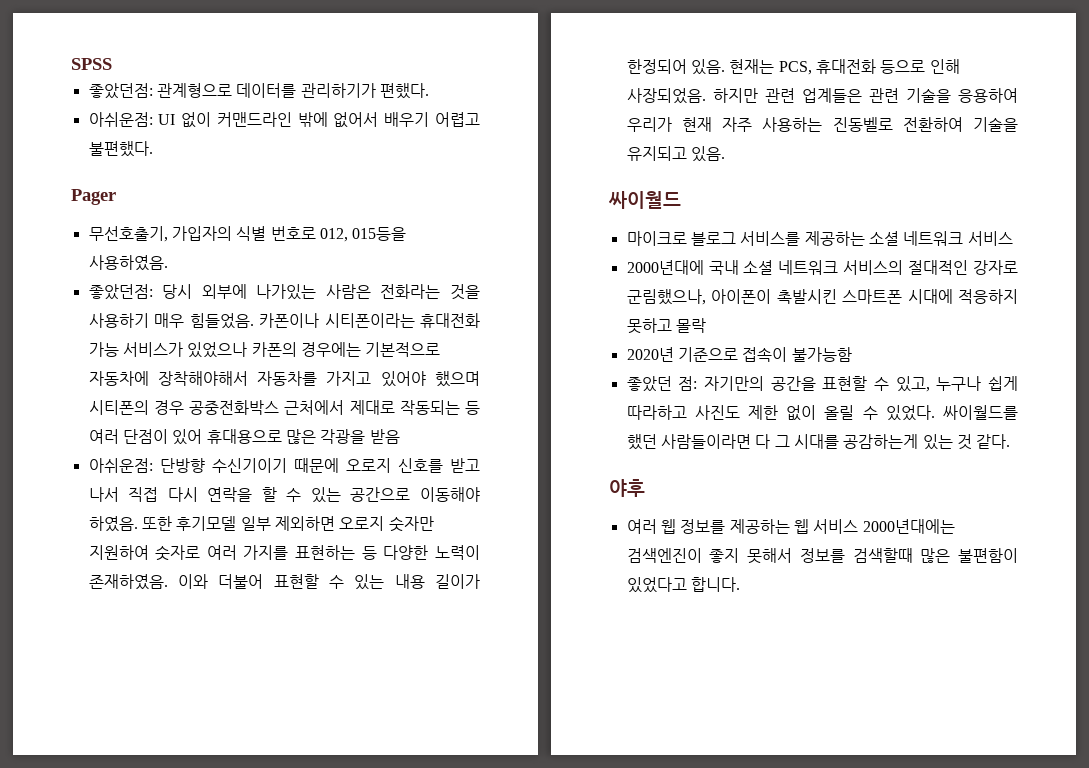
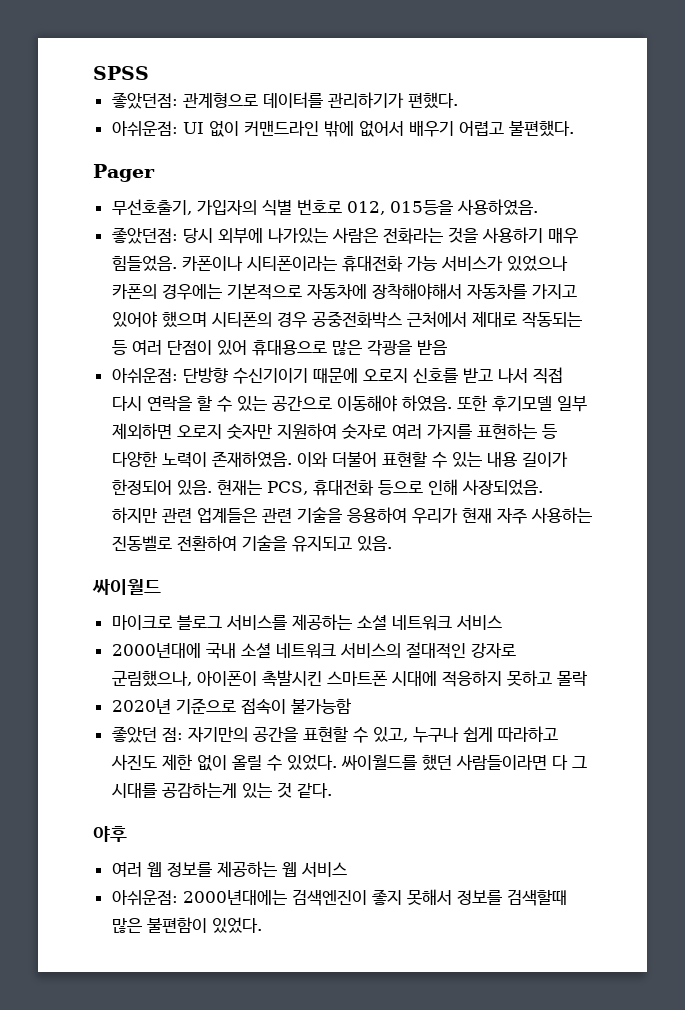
- 여러 웹 정보를 제공하는 웹 서비스 2000년대에는 검색엔진이 좋지 못해서 정보를 검색할때 많은 불편함이 있었다고 합니다.
+ 여러 웹 정보를 제공하는 웹 서비스
+ 아쉬운점: 2000년대에는 검색엔진이 좋지 못해서 정보를 검색할때 많은 불편함이 있었다.

